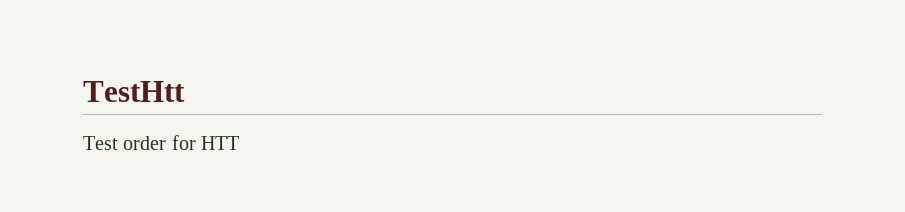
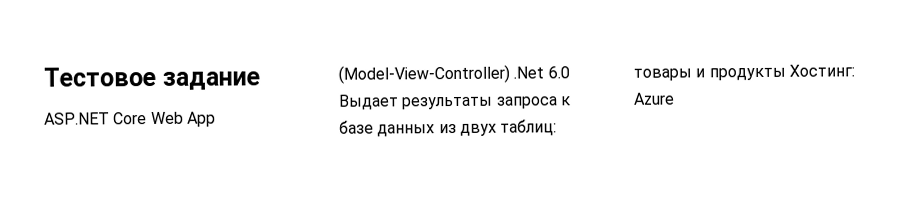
- TestHtt
- Test order for HTT
+ Тестовое задание
+ ASP.NET Core Web App (Model-View-Controller) .Net 6.0 Выдает результаты запроса к базе данных из двух таблиц: товары и продукты Хостинг: Azure

